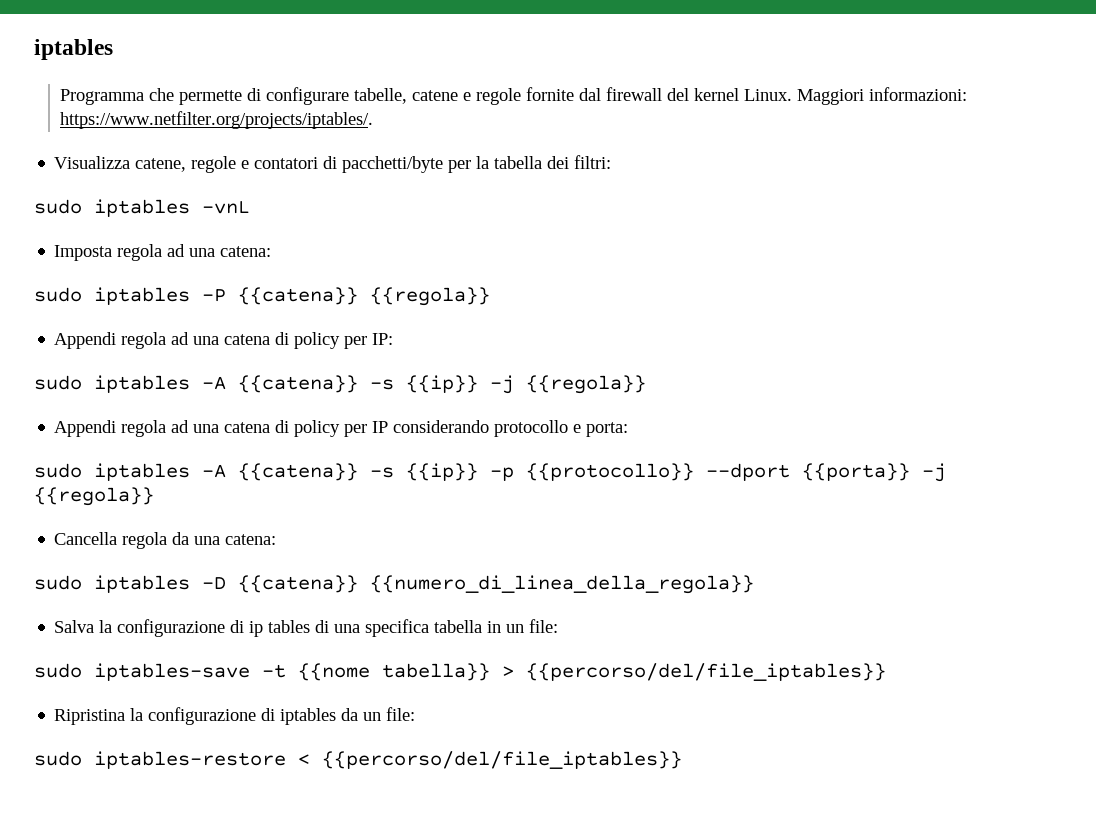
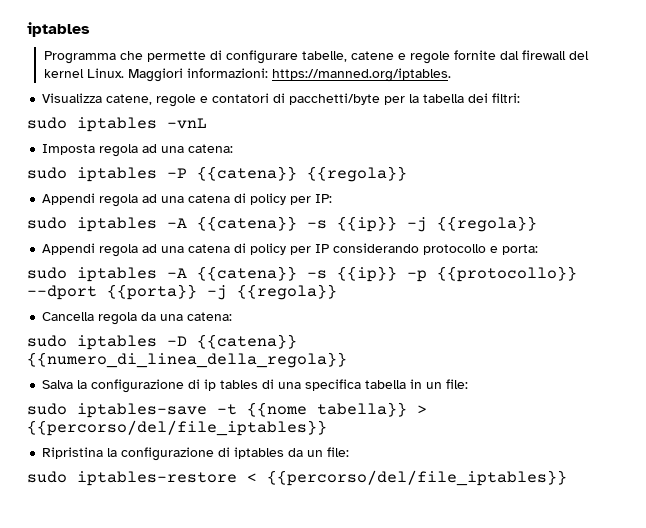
- Maggiori informazioni: https://www.netfilter.org/projects/iptables/.
+ Maggiori informazioni: https://manned.org/iptables.

